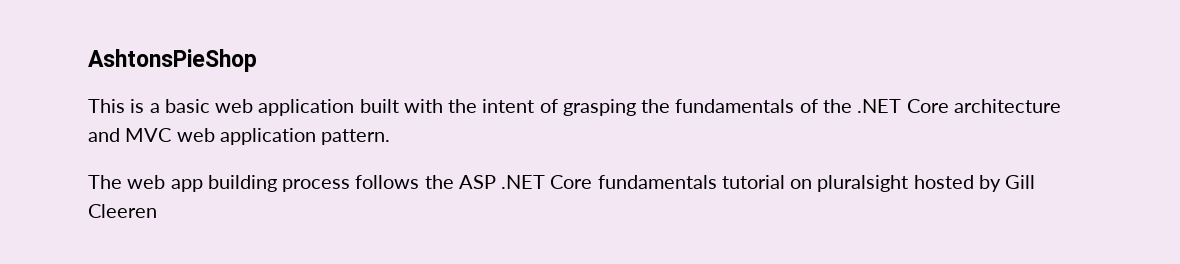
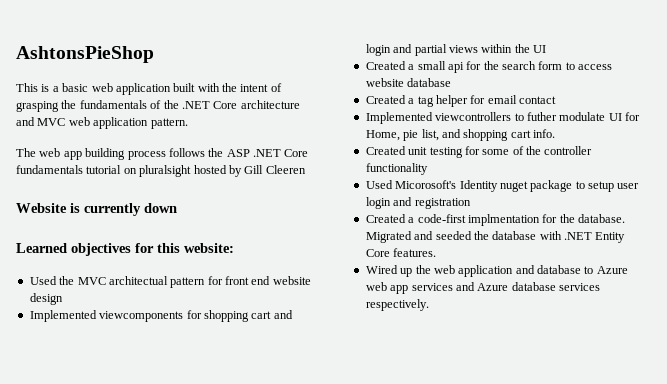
+ Website is currently down
+ Learned objectives for this website:
+ Used the MVC architectual pattern for front end website design
+ Implemented viewcomponents for shopping cart and login and partial views within the UI
+ Created a small api for the search form to access website database
+ Created a tag helper for email contact
+ Implemented viewcontrollers to futher modulate UI for Home, pie list, and shopping cart info.
+ Created unit testing for some of the controller functionality
+ Used Micorosoft's Identity nuget package to setup user login and registration
+ Created a code-first implmentation for the database. Migrated and seeded the database with .NET Entity Core features.
+ Wired up the web application and database to Azure web app services and Azure database services respectively.

